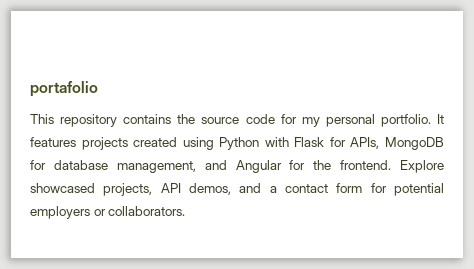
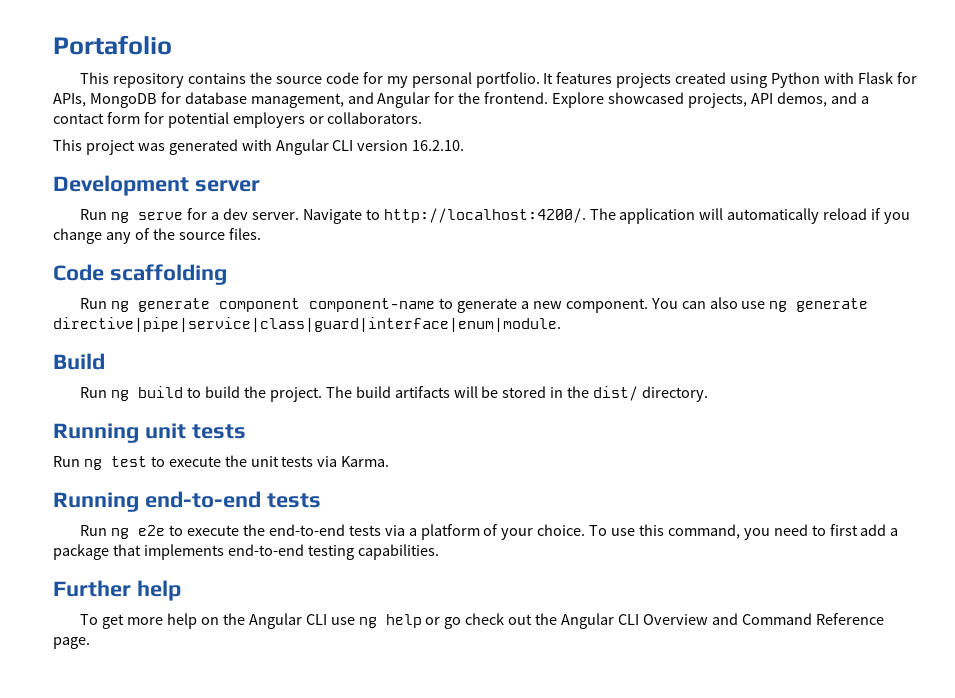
- portafolio
+ Portafolio
+ This project was generated with Angular CLI version 16.2.10.
+ Development server
+ Run ng serve for a dev server. Navigate to http://localhost:4200/. The application will automatically reload if you change any of the source files.
+ Code scaffolding
+ Run ng generate component component-name to generate a new component. You can also use ng generate directive|pipe|service|class|guard|interface|enum|module.
+ Build
+ Run ng build to build the project. The build artifacts will be stored in the dist/ directory.
+ Running unit tests
+ Run ng test to execute the unit tests via Karma.
+ Running end-to-end tests
+ Run ng e2e to execute the end-to-end tests via a platform of your choice. To use this command, you need to first add a package that implements end-to-end testing capabilities.
+ Further help
+ To get more help on the Angular CLI use ng help or go check out the Angular CLI Overview and Command Reference page.

